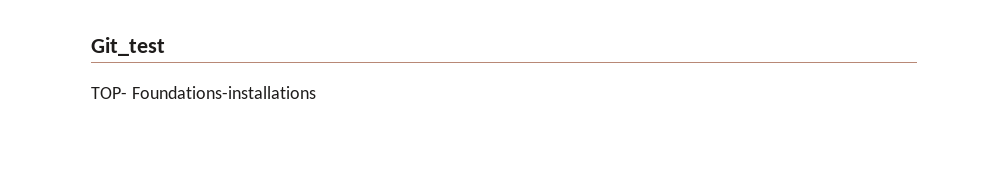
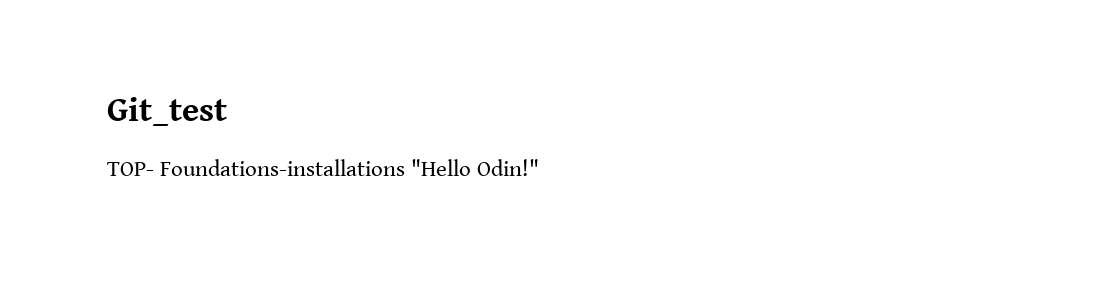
- TOP- Foundations-installations
+ TOP- Foundations-installations "Hello Odin!"

